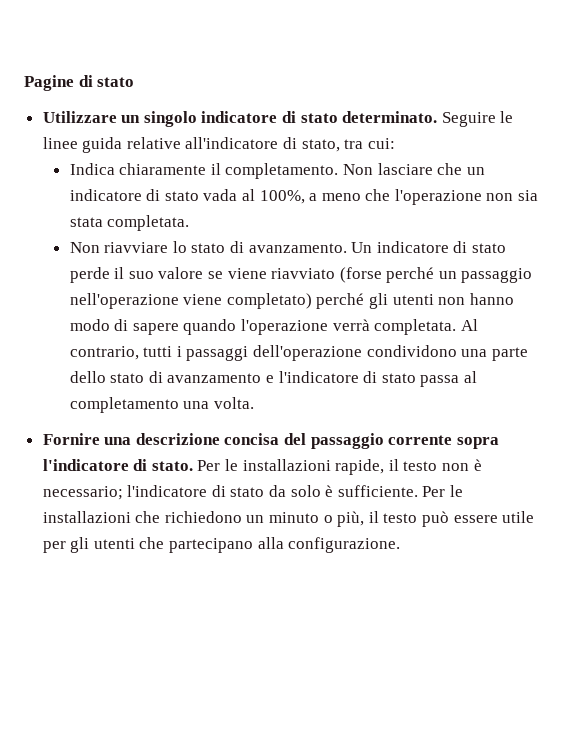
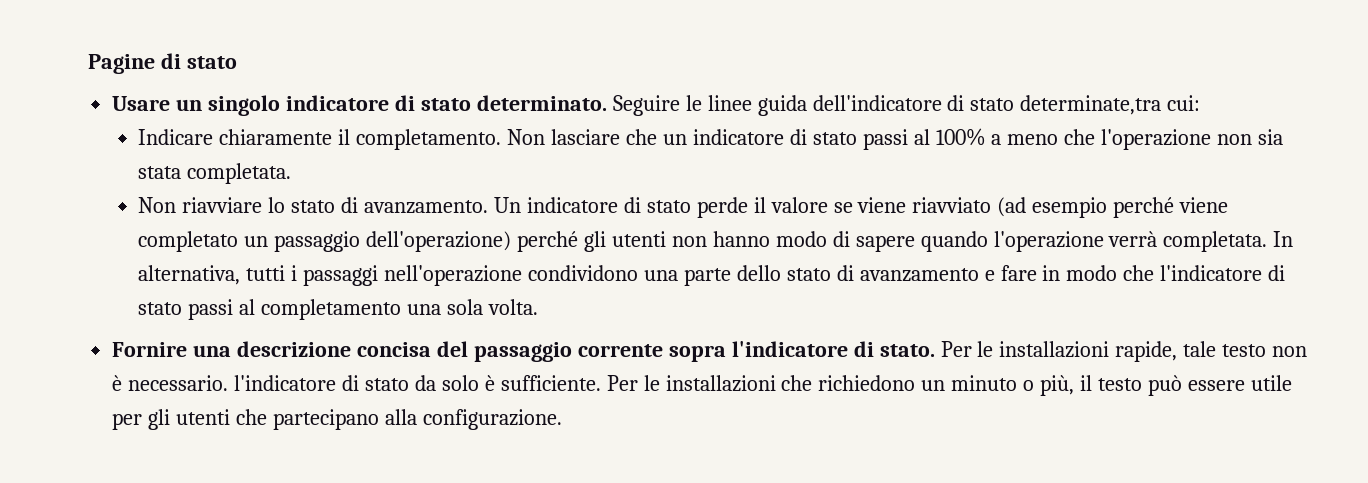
- Utilizzare un singolo indicatore di stato determinato.
+ Usare un singolo indicatore di stato determinato.
- Seguire le linee guida relative all'indicatore di stato, tra cui:
+ Seguire le linee guida dell'indicatore di stato determinate,tra cui:
- Indica chiaramente il completamento.
+ Indicare chiaramente il completamento.
- Non lasciare che un indicatore di stato vada al 100%, a meno che l'operazione non sia stata completata.
+ Non lasciare che un indicatore di stato passi al 100% a meno che l'operazione non sia stata completata.
- Un indicatore di stato perde il suo valore se viene riavviato (forse perché un passaggio nell'operazione viene completato) perché gli utenti non hanno modo di sapere quando l'operazione verrà completata.
+ Un indicatore di stato perde il valore se viene riavviato (ad esempio perché viene completato un passaggio dell'operazione) perché gli utenti non hanno modo di sapere quando l'operazione verrà completata.
- Al contrario, tutti i passaggi dell'operazione condividono una parte dello stato di avanzamento e l'indicatore di stato passa al completamento una volta.
+ In alternativa, tutti i passaggi nell'operazione condividono una parte dello stato di avanzamento e fare in modo che l'indicatore di stato passi al completamento una sola volta.
- Per le installazioni rapide, il testo non è necessario; l'indicatore di stato da solo è sufficiente.
+ Per le installazioni rapide, tale testo non è necessario. l'indicatore di stato da solo è sufficiente.

